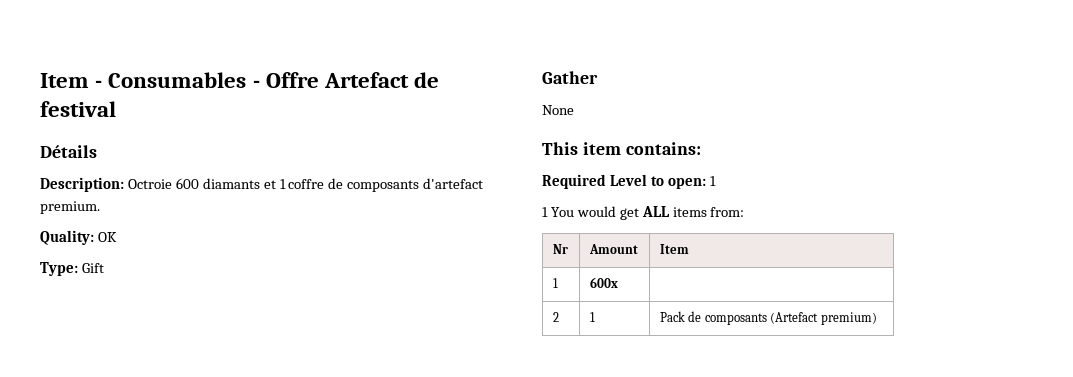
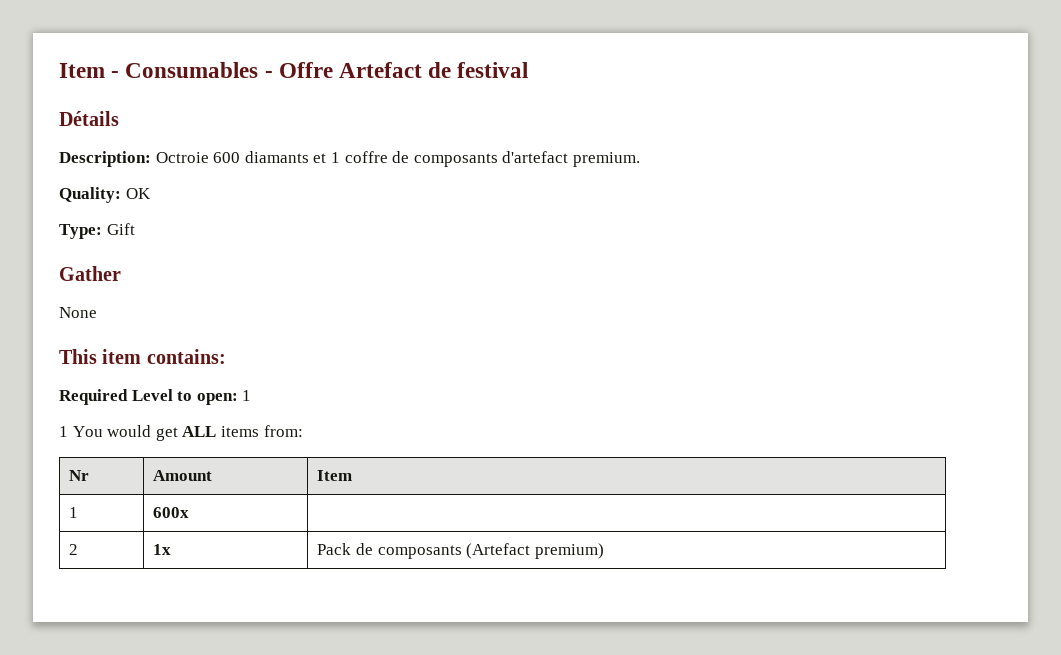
- 2 | 1 | Pack de composants (Artefact premium)
+ 2 | 1x | Pack de composants (Artefact premium)

